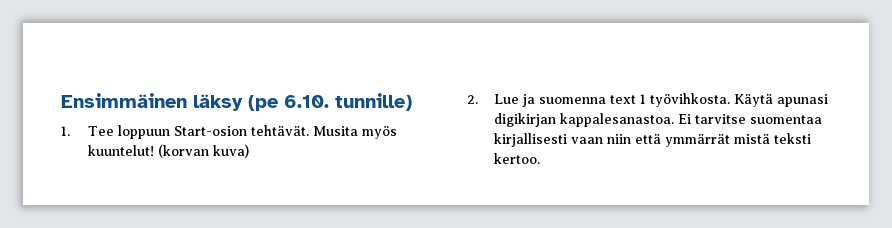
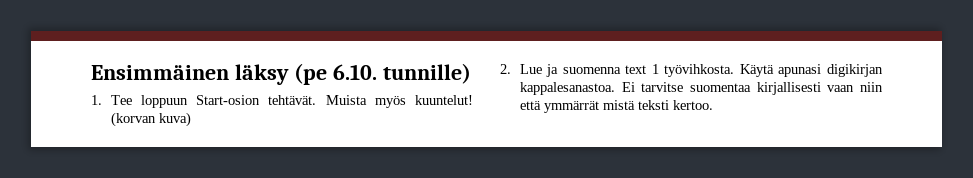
- Musita myös kuuntelut!
+ Muista myös kuuntelut!

